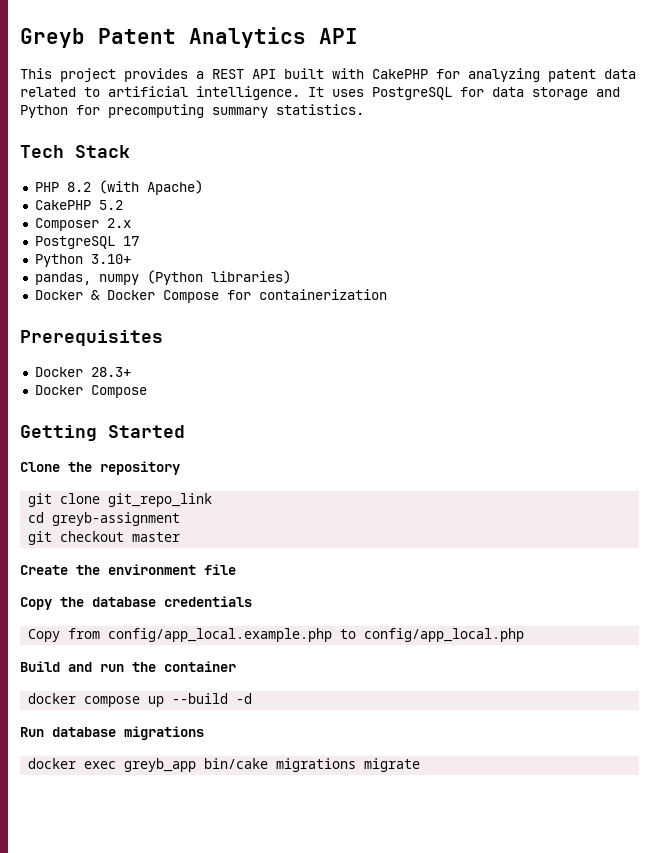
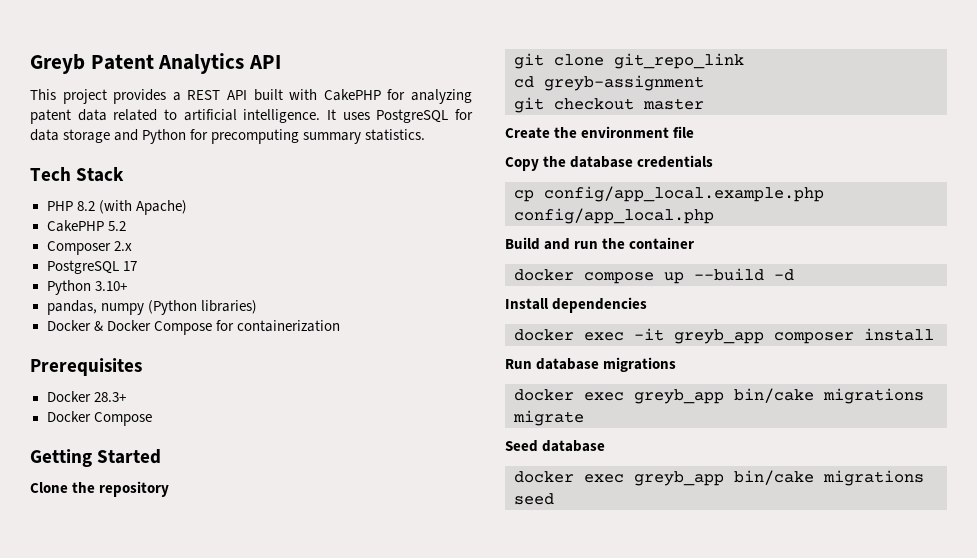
- Copy from config/app_local.example.php to config/app_local.php
+ cp config/app_local.example.php config/app_local.php
+ Install dependencies
+ docker exec -it greyb_app composer install
+ Seed database
+ docker exec greyb_app bin/cake migrations seed

